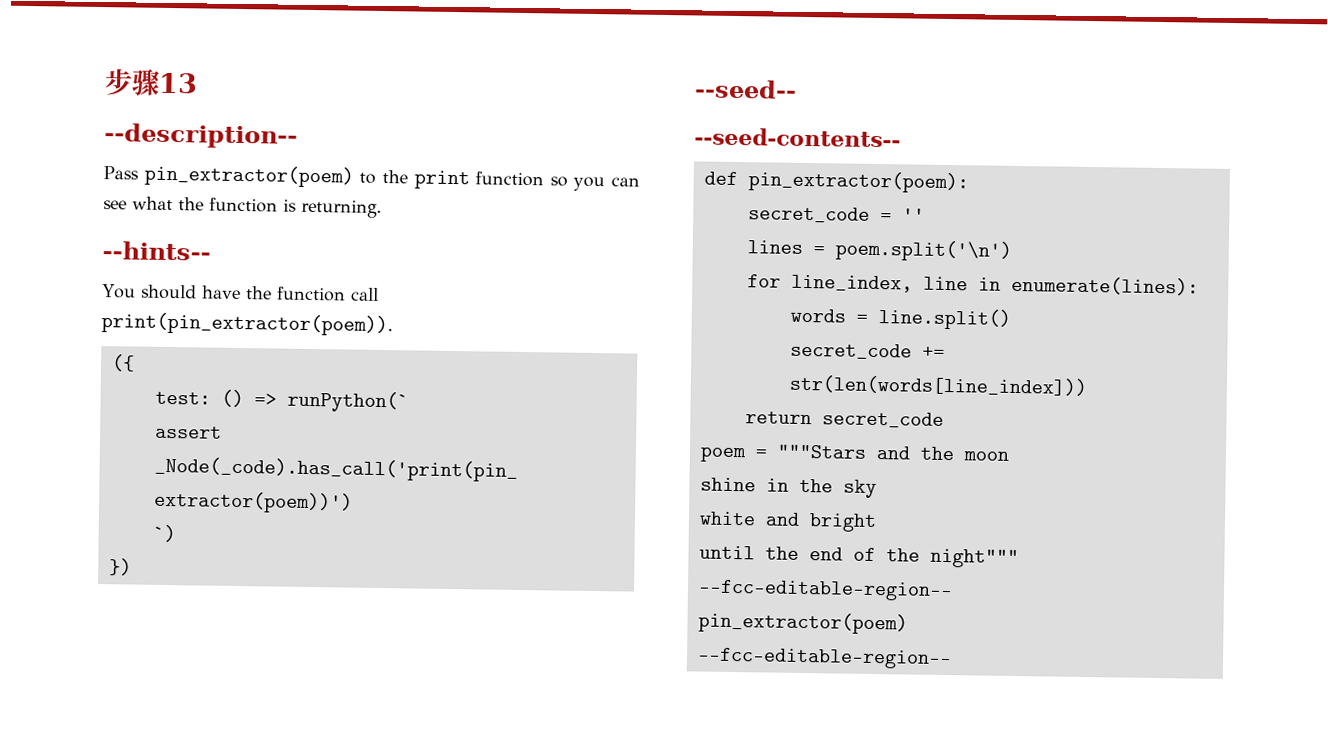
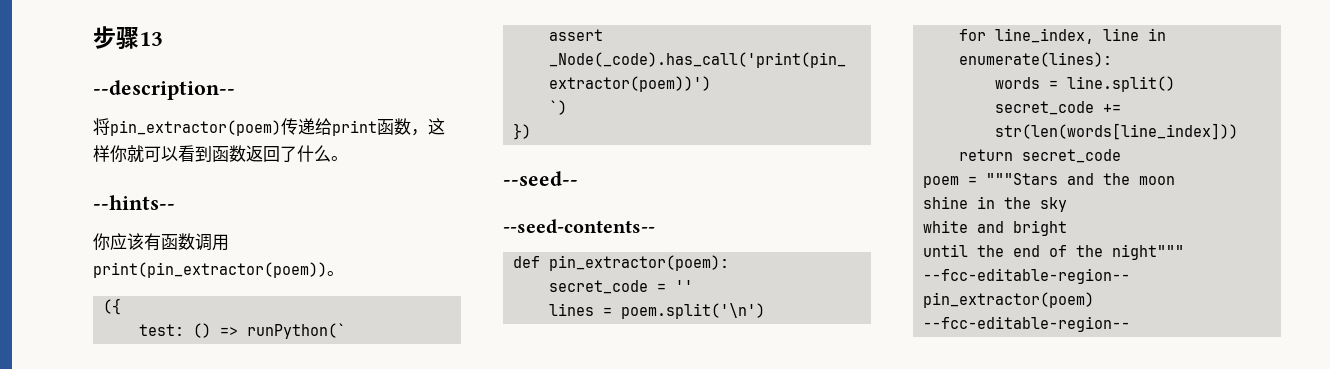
- Pass pin_extractor(poem) to the print function so you can see what the function is returning.
+ 将pin_extractor(poem)传递给print函数，这样你就可以看到函数返回了什么。
  --hints--
- You should have the function call print(pin_extractor(poem)).
+ 你应该有函数调用print(pin_extractor(poem))。

